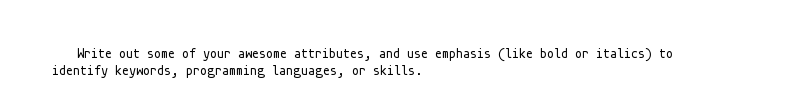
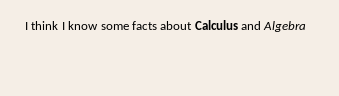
- Write out some of your awesome attributes, and use emphasis (like bold or italics) to identify keywords, programming languages, or skills.
+ I think I know some facts about Calculus and Algebra

